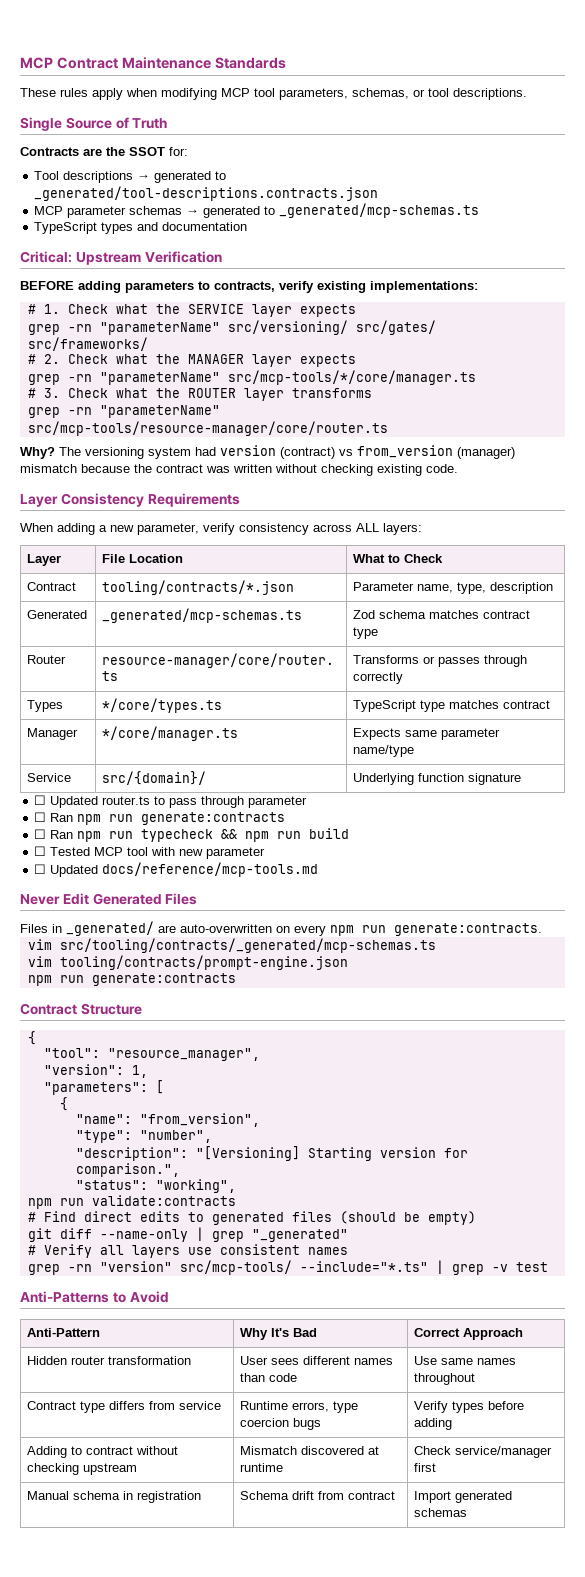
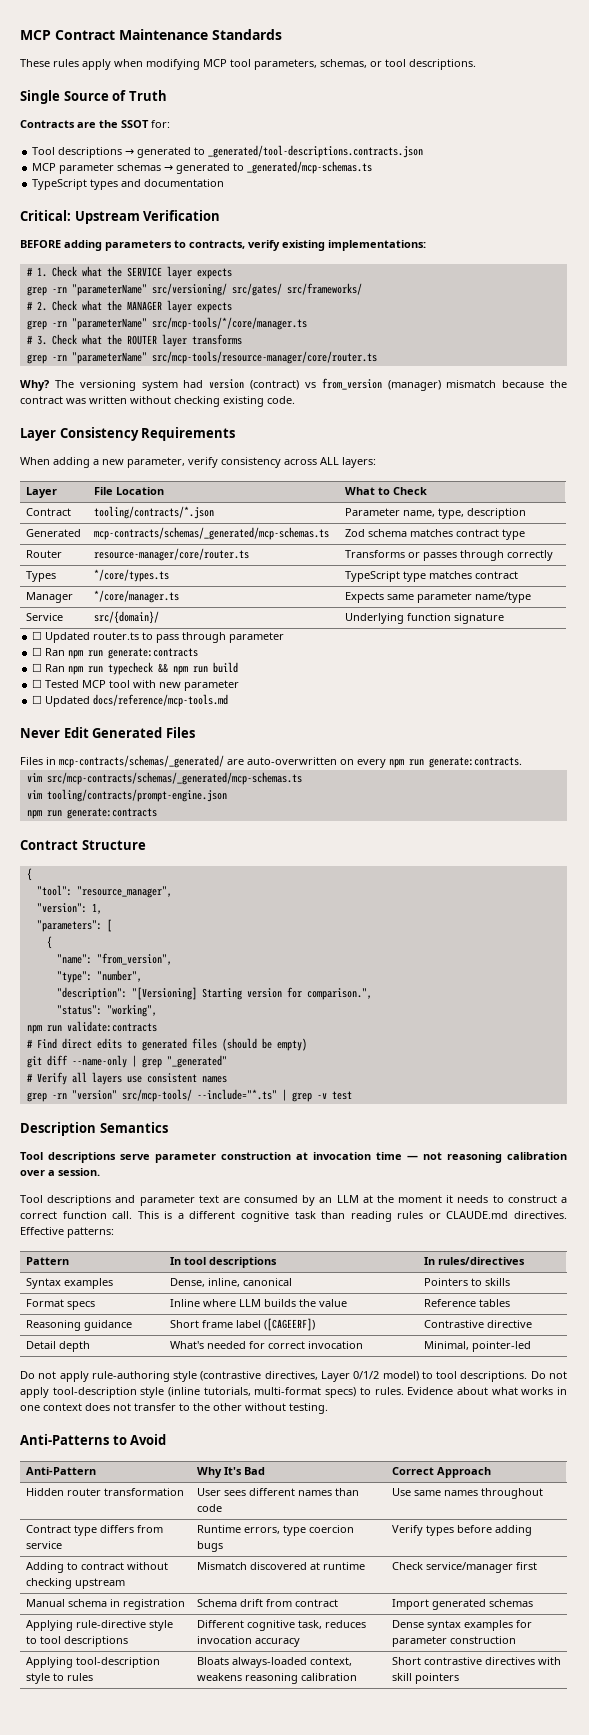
- Generated | _generated/mcp-schemas.ts | Zod schema matches contract type
+ Generated | mcp-contracts/schemas/_generated/mcp-schemas.ts | Zod schema matches contract type
- Files in _generated/ are auto-overwritten on every npm run generate:contracts.
+ Files in mcp-contracts/schemas/_generated/ are auto-overwritten on every npm run generate:contracts.
- vim src/tooling/contracts/_generated/mcp-schemas.ts
+ vim src/mcp-contracts/schemas/_generated/mcp-schemas.ts
+ Description Semantics
+ Tool descriptions serve parameter construction at invocation time — not reasoning calibration over a session.
+ Tool descriptions and parameter text are consumed by an LLM at the moment it needs to construct a correct function call. This is a different cognitive task than reading rules or CLAUDE.md directives. Effective patterns:
+ Pattern | In tool descriptions | In rules/directives
+ Syntax examples | Dense, inline, canonical | Pointers to skills
+ Format specs | Inline where LLM builds the value | Reference tables
+ Reasoning guidance | Short frame label ([CAGEERF]) | Contrastive directive
+ Detail depth | What's needed for correct invocation | Minimal, pointer-led
+ Do not apply rule-authoring style (contrastive directives, Layer 0/1/2 model) to tool descriptions. Do not apply tool-description style (inline tutorials, multi-format specs) to rules. Evidence about what works in one context does not transfer to the other without testing.
+ Applying rule-directive style to tool descriptions | Different cognitive task, reduces invocation accuracy | Dense syntax examples for parameter construction
+ Applying tool-description style to rules | Bloats always-loaded context, weakens reasoning calibration | Short contrastive directives with skill pointers

